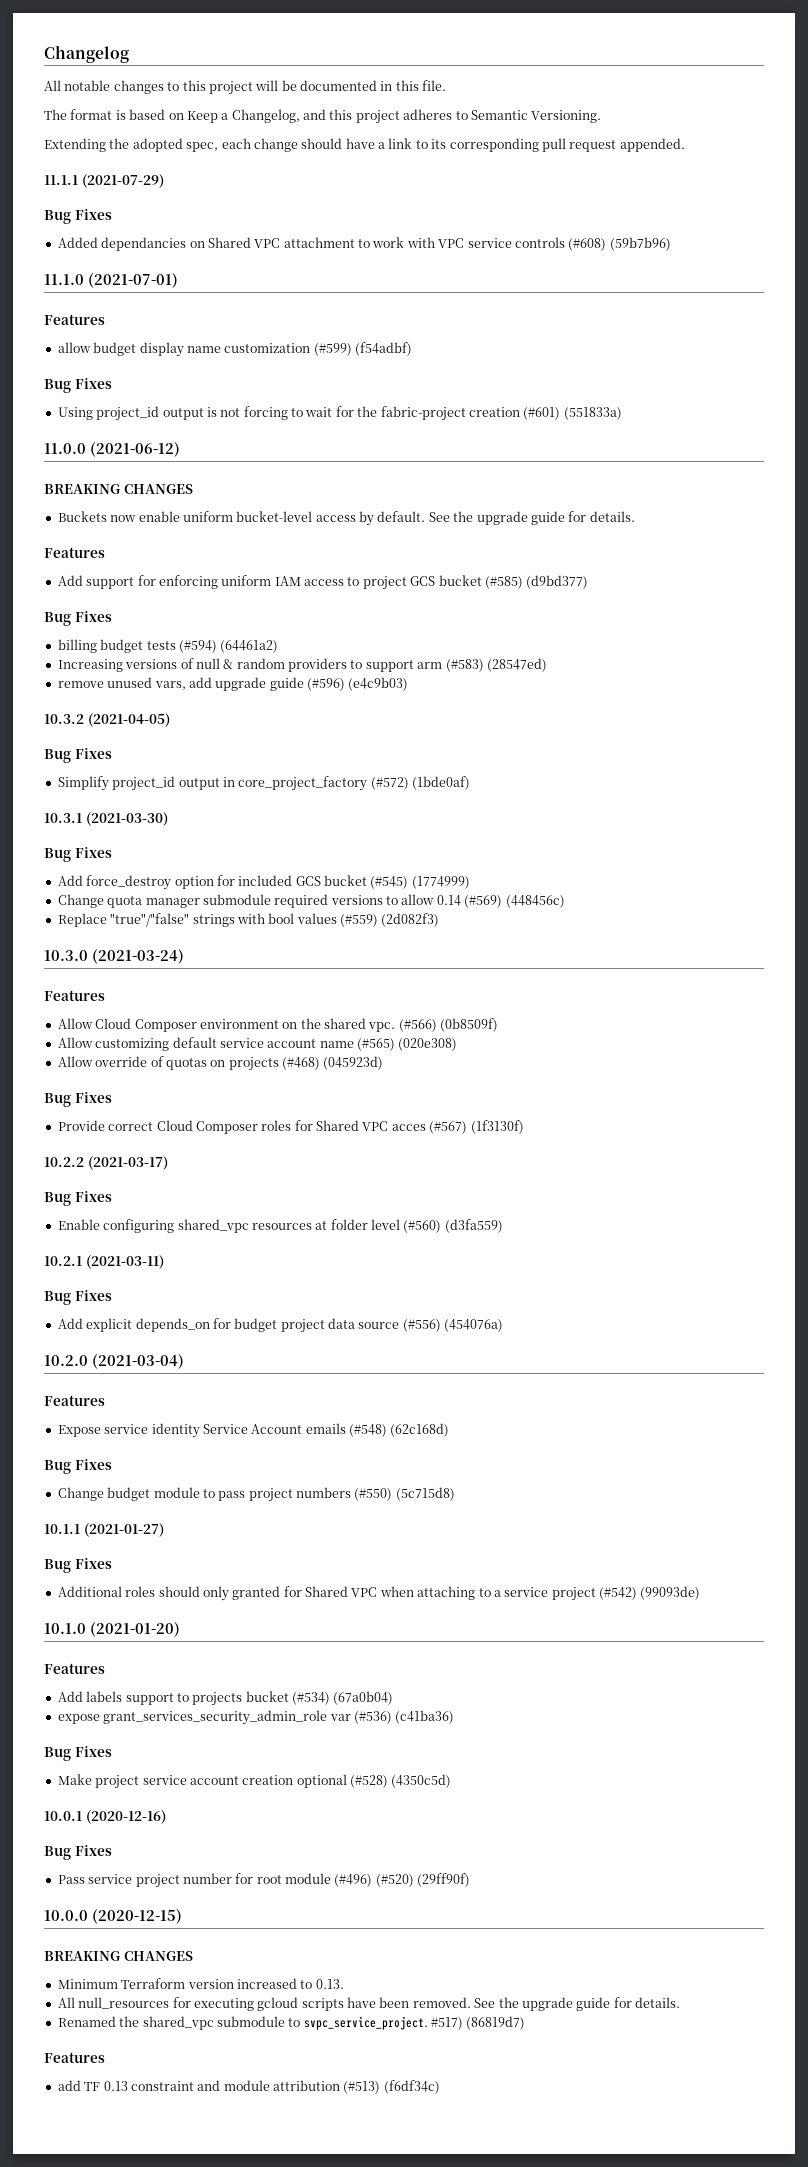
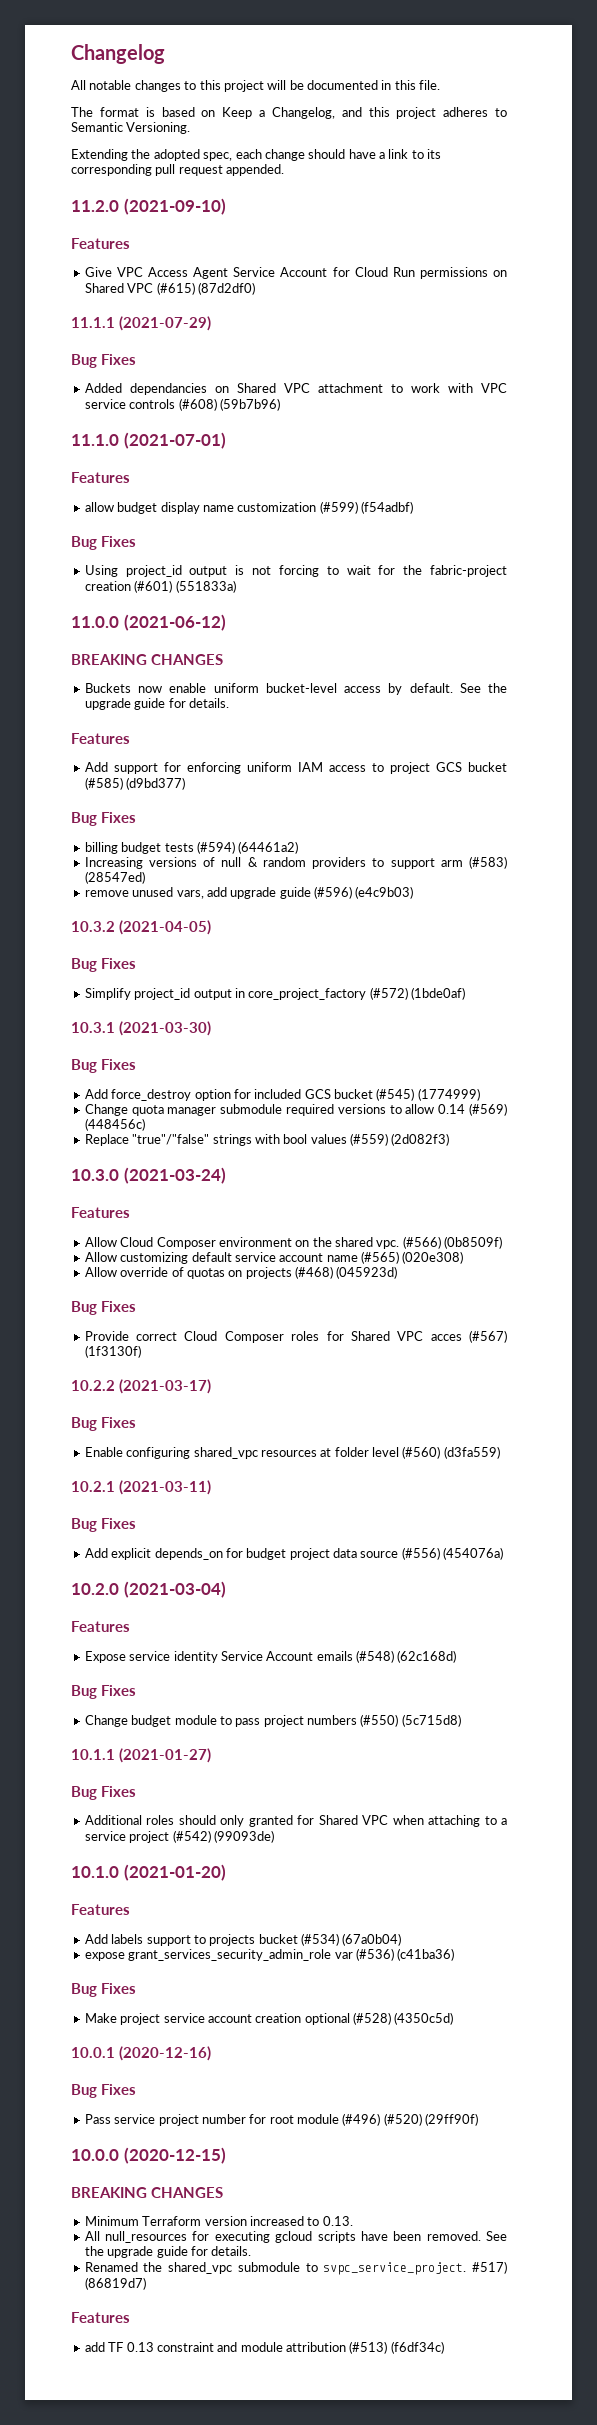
+ 11.2.0 (2021-09-10)
+ Features
+ Give VPC Access Agent Service Account for Cloud Run permissions on Shared VPC (#615) (87d2df0)

